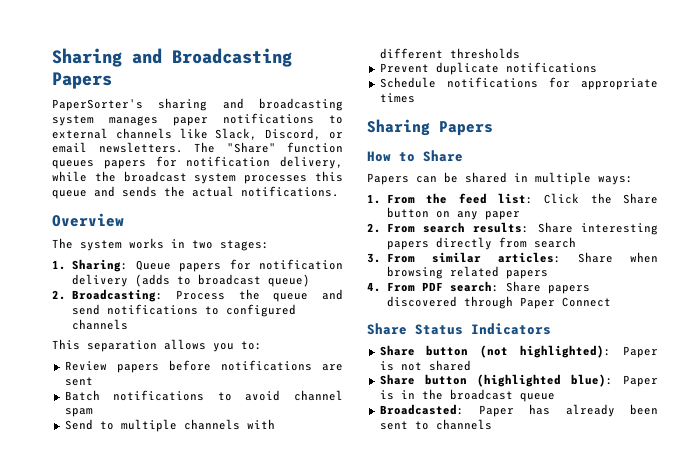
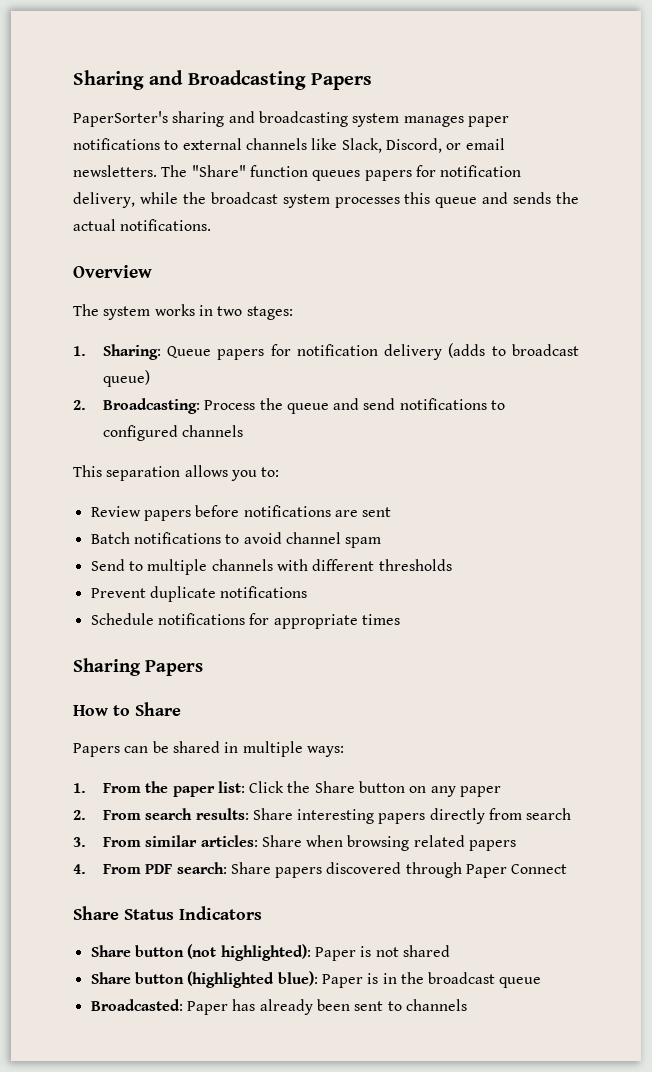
- 1. From the feed list: Click the Share button on any paper
+ 1. From the paper list: Click the Share button on any paper

